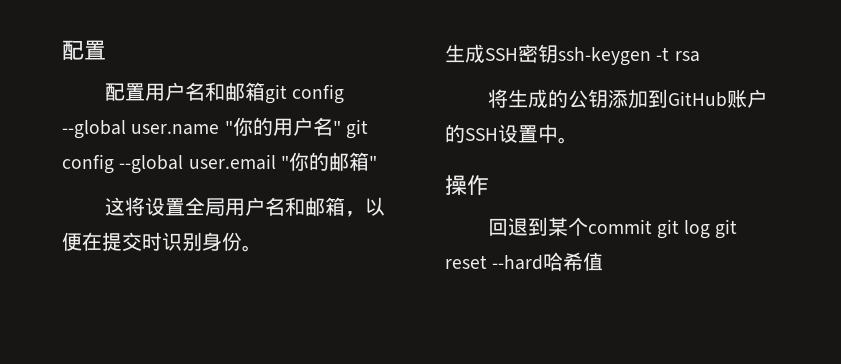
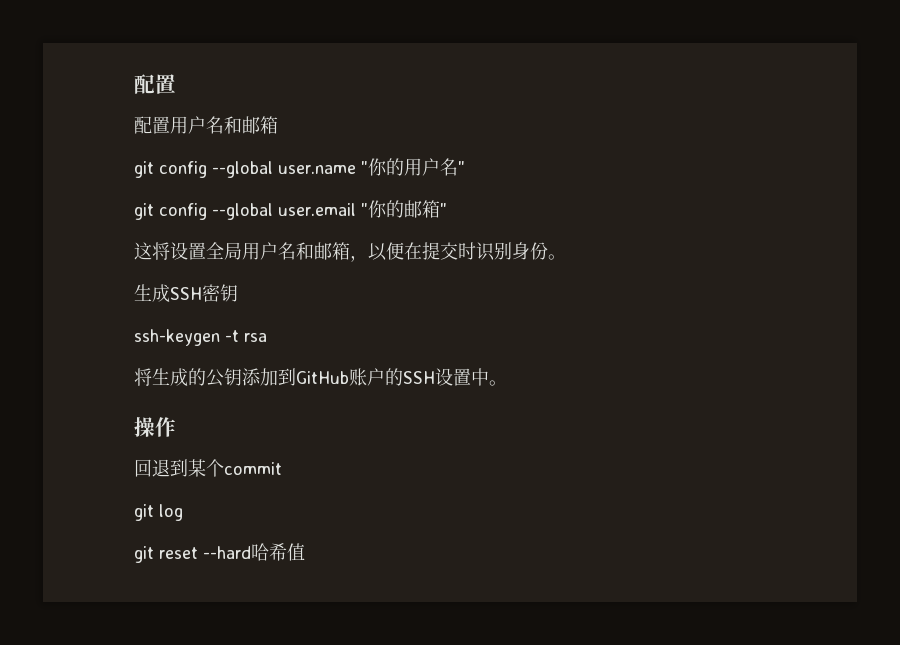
- 配置用户名和邮箱git config --global user.name "你的用户名" git config --global user.email "你的邮箱"
+ 配置用户名和邮箱
+ git config --global user.name "你的用户名"
+ git config --global user.email "你的邮箱"
- 生成SSH密钥ssh-keygen -t rsa
+ 生成SSH密钥
+ ssh-keygen -t rsa
- 回退到某个commit git log git reset --hard哈希值
+ 回退到某个commit
+ git log
+ git reset --hard哈希值

